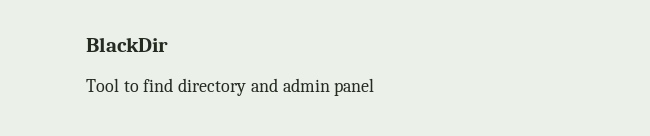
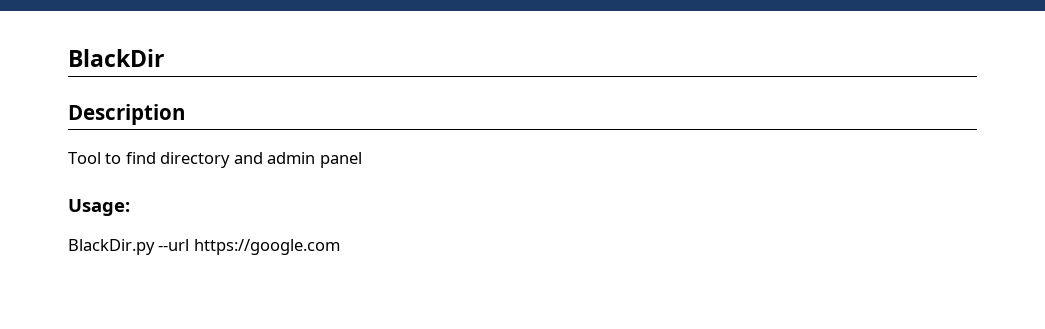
+ Description
+ Usage:
+ BlackDir.py --url https://google.com

